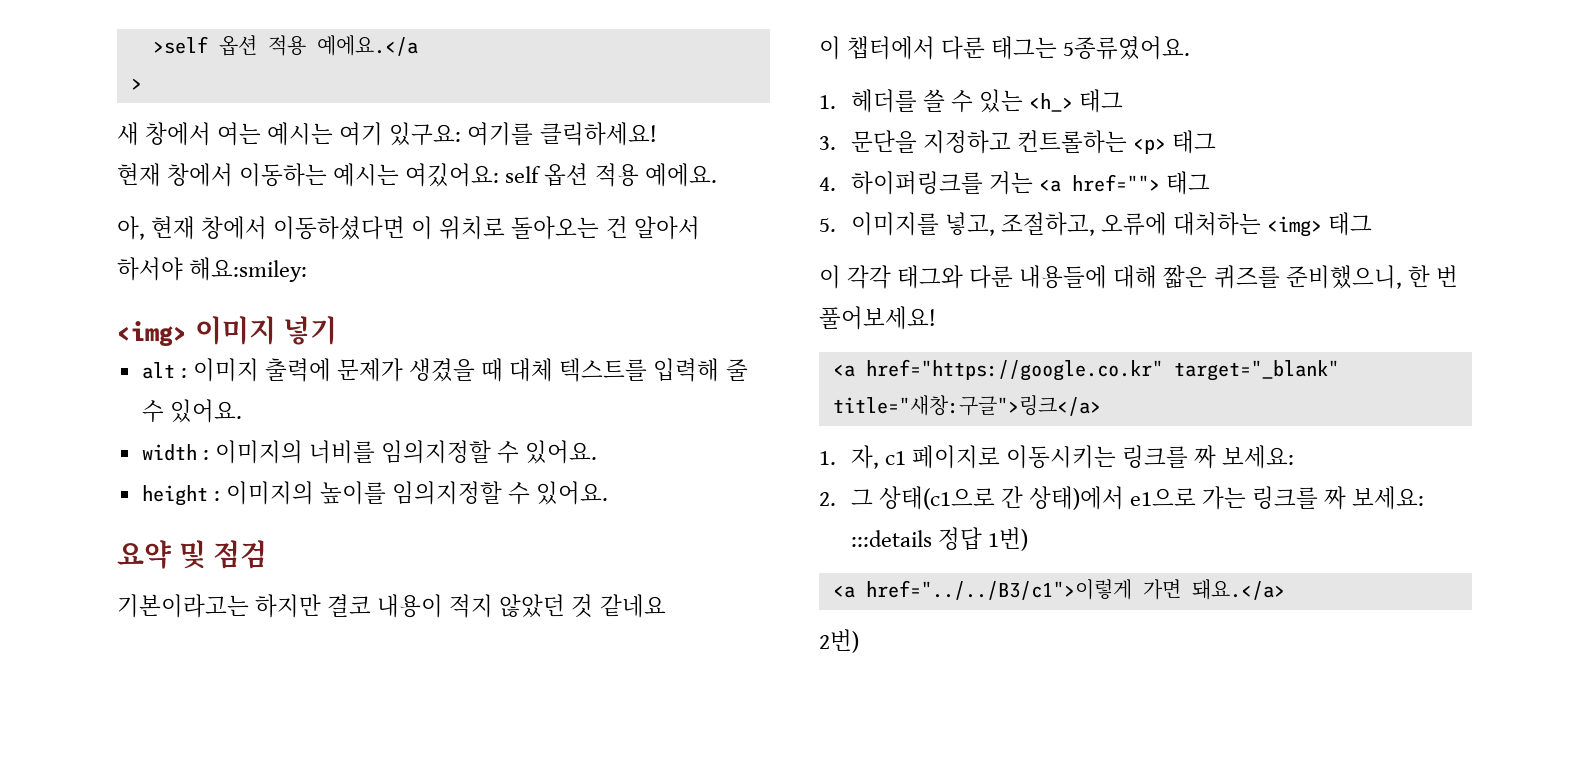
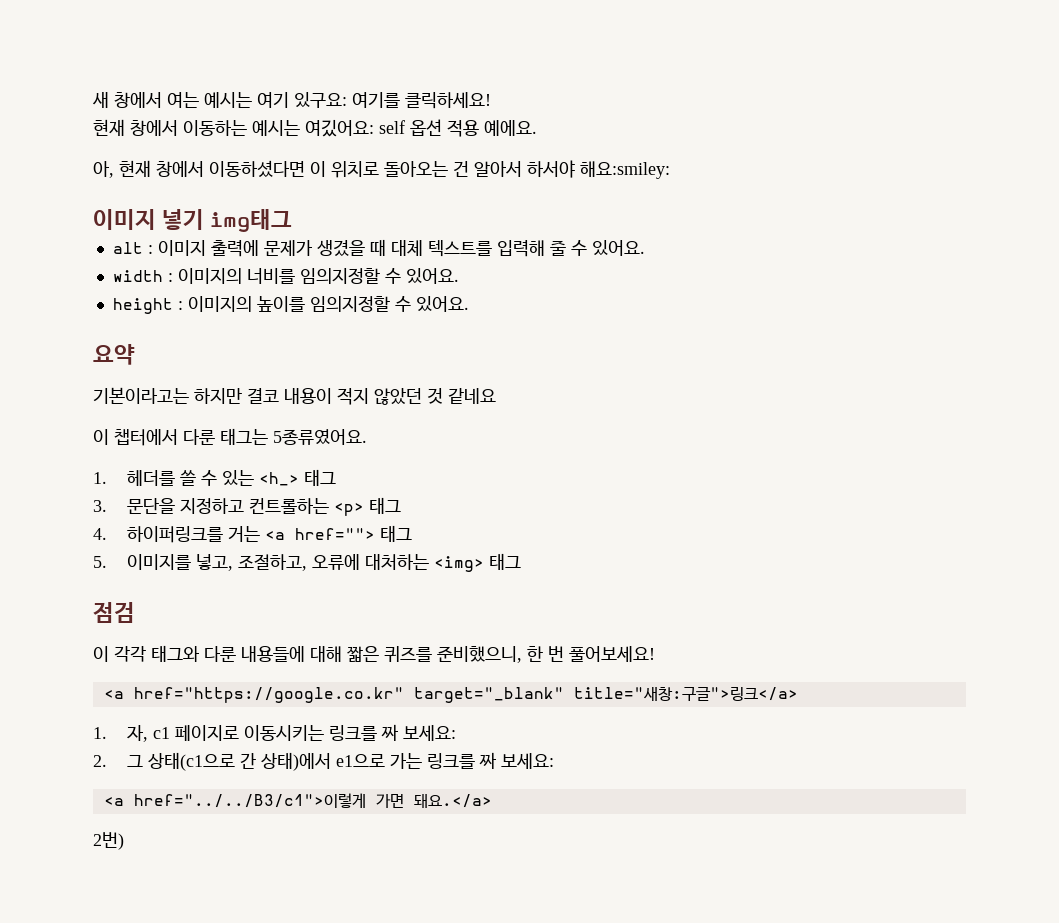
- >self 옵션 적용 예에요.</a
- >
- <img> 이미지 넣기
+ 이미지 넣기 img태그
- 요약 및 점검
+ 요약
+ 점검
- 2. 그 상태(c1으로 간 상태)에서 e1으로 가는 링크를 짜 보세요: :::details 정답 1번)
+ 2. 그 상태(c1으로 간 상태)에서 e1으로 가는 링크를 짜 보세요:

